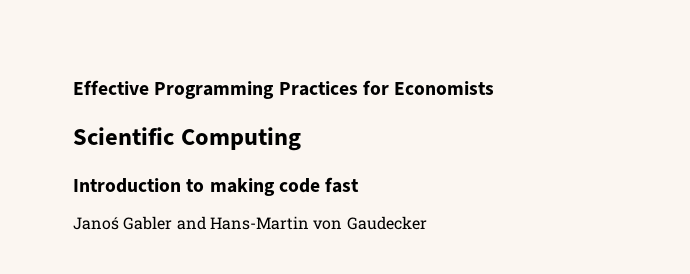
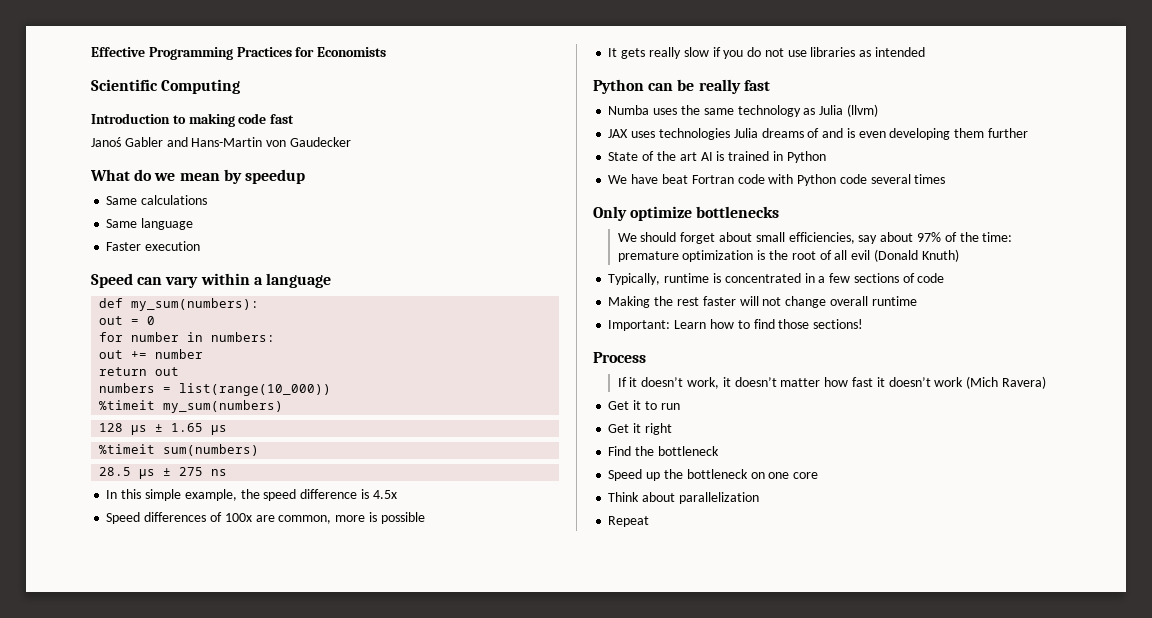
+ What do we mean by speedup
+ Same calculations
+ Same language
+ Faster execution
+ Speed can vary within a language
+ def my_sum(numbers):
+ out = 0
+ for number in numbers:
+ out += number
+ return out
+ numbers = list(range(10_000))
+ %timeit my_sum(numbers)
+ 128 µs ± 1.65 µs
+ %timeit sum(numbers)
+ 28.5 µs ± 275 ns
+ In this simple example, the speed difference is 4.5x
+ Speed differences of 100x are common, more is possible
+ It gets really slow if you do not use libraries as intended
+ Python can be really fast
+ Numba uses the same technology as Julia (llvm)
+ JAX uses technologies Julia dreams of and is even developing them further
+ State of the art AI is trained in Python
+ We have beat Fortran code with Python code several times
+ Only optimize bottlenecks
+ We should forget about small efficiencies, say about 97% of the time: premature optimization is the root of all evil (Donald Knuth)
+ Typically, runtime is concentrated in a few sections of code
+ Making the rest faster will not change overall runtime
+ Important: Learn how to find those sections!
+ Process
+ If it doesn’t work, it doesn’t matter how fast it doesn’t work (Mich Ravera)
+ Get it to run
+ Get it right
+ Find the bottleneck
+ Speed up the bottleneck on one core
+ Think about parallelization
+ Repeat

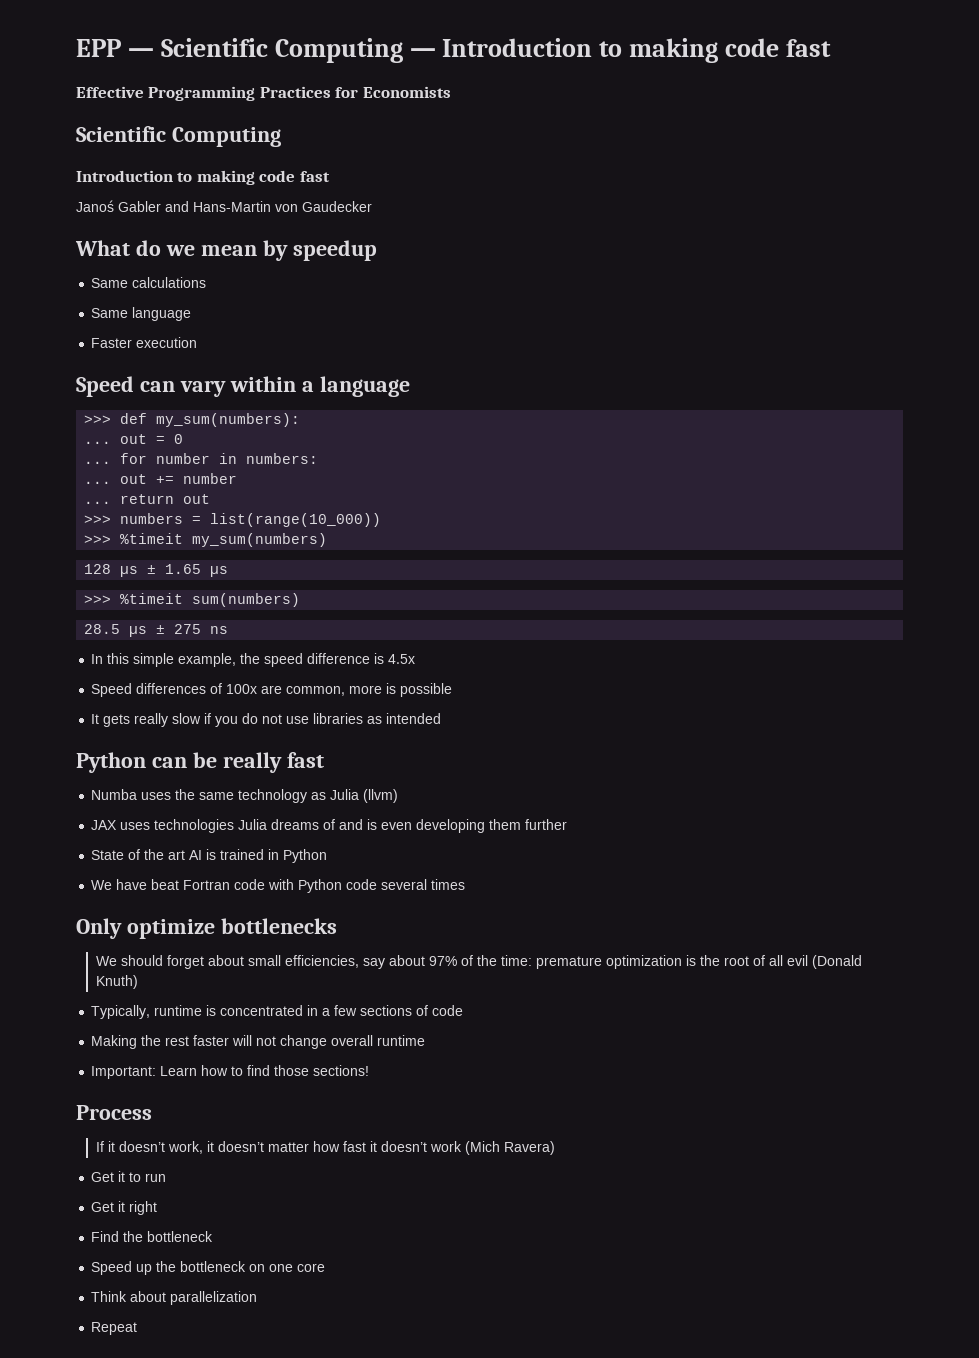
+ EPP — Scientific Computing — Introduction to making code fast
- def my_sum(numbers):
+ >>> def my_sum(numbers):
- out = 0
+ ... out = 0
- for number in numbers:
+ ... for number in numbers:
- out += number
+ ... out += number
- return out
+ ... return out
- numbers = list(range(10_000))
+ >>> numbers = list(range(10_000))
- %timeit my_sum(numbers)
+ >>> %timeit my_sum(numbers)
- %timeit sum(numbers)
+ >>> %timeit sum(numbers)

